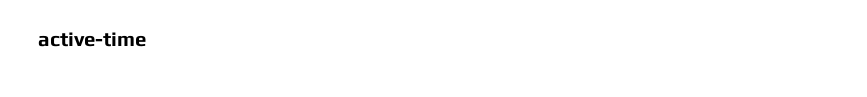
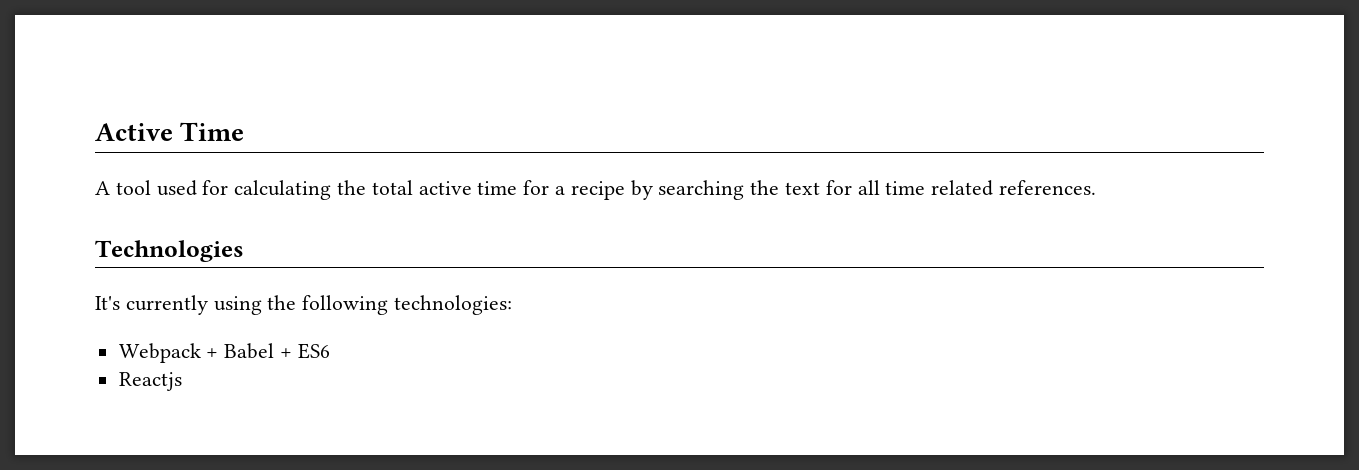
- active-time
+ Active Time
+ A tool used for calculating the total active time for a recipe by searching the text for all time related references.
+ Technologies
+ It's currently using the following technologies:
+ Webpack + Babel + ES6
+ Reactjs

